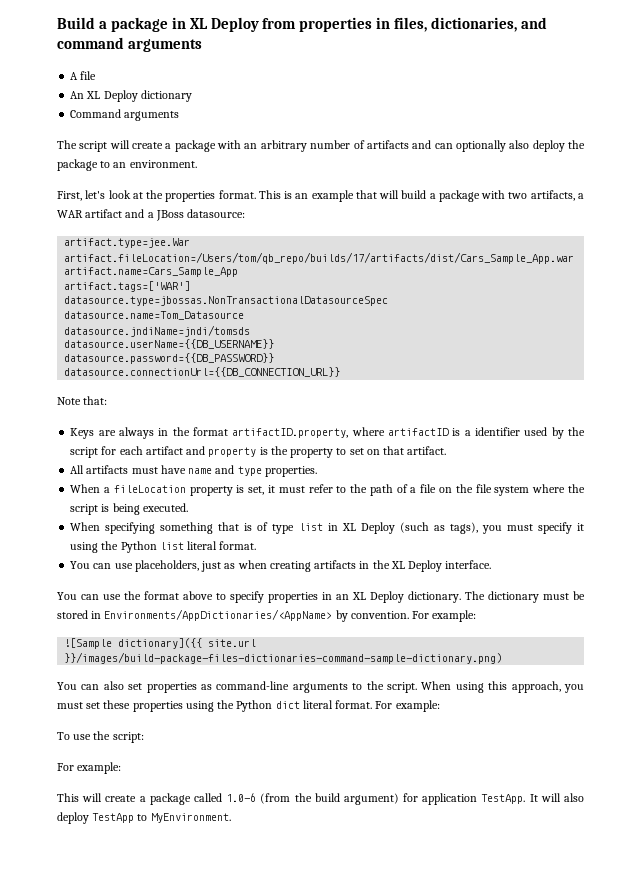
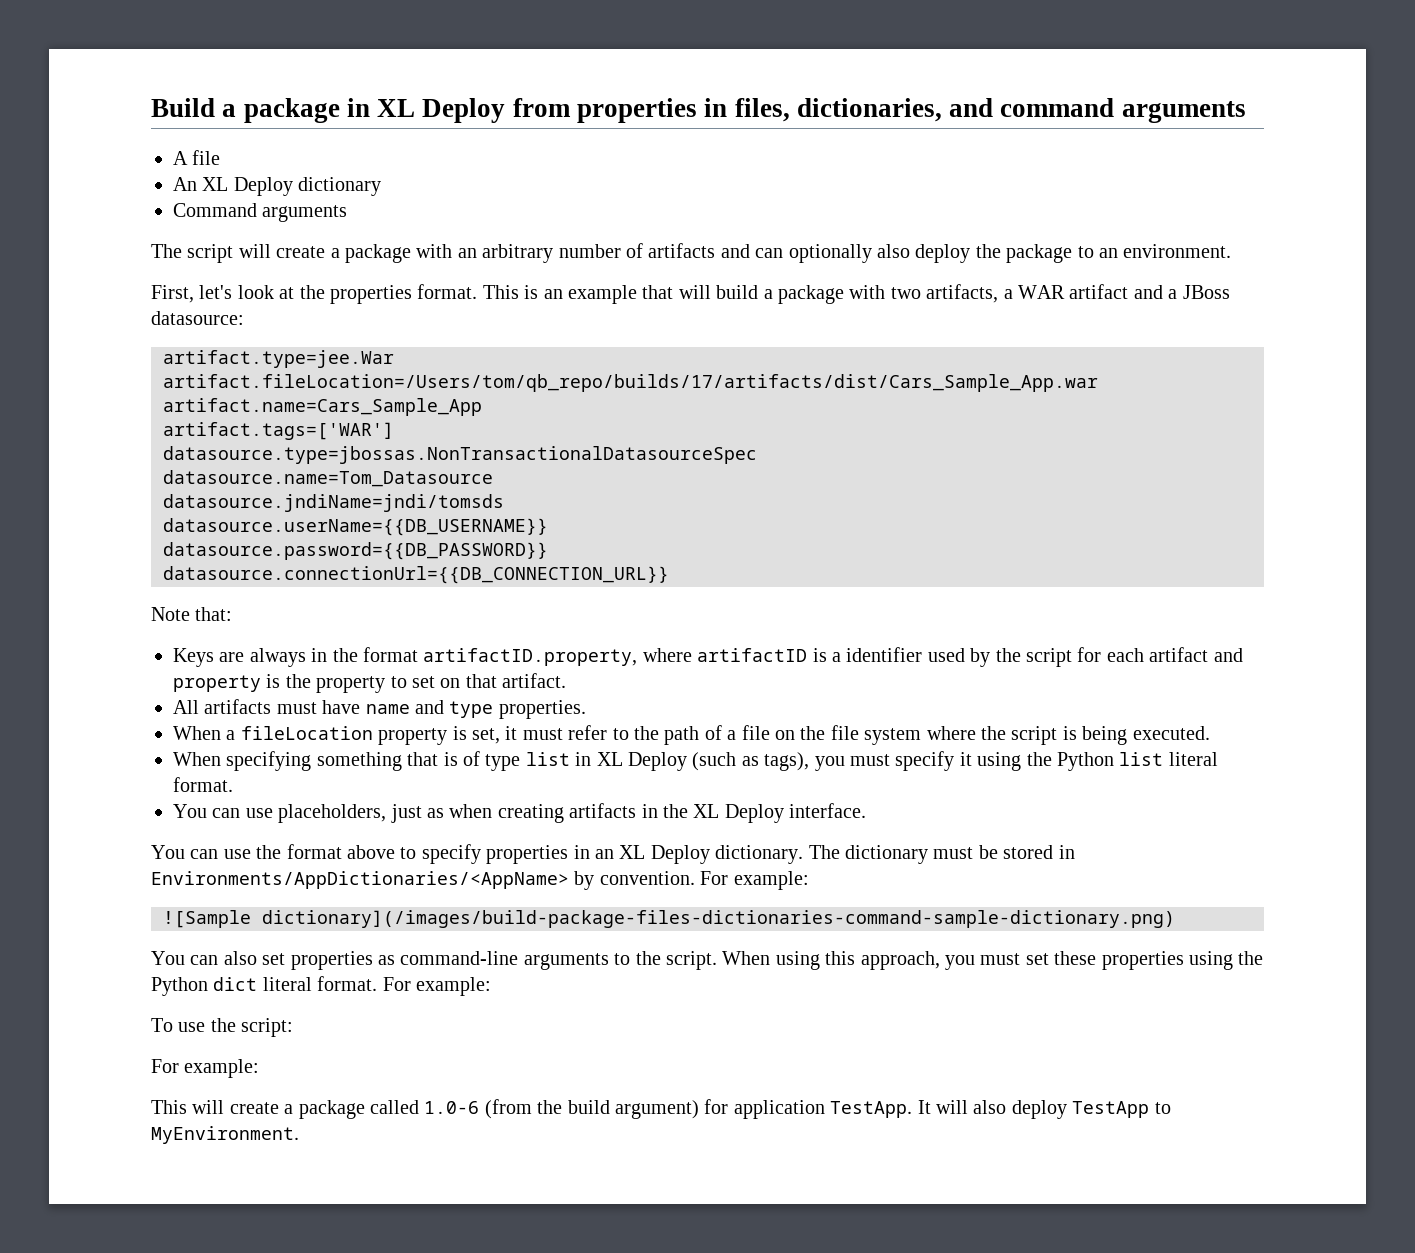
- ![Sample dictionary]({{ site.url }}/images/build-package-files-dictionaries-command-sample-dictionary.png)
+ ![Sample dictionary](/images/build-package-files-dictionaries-command-sample-dictionary.png)

